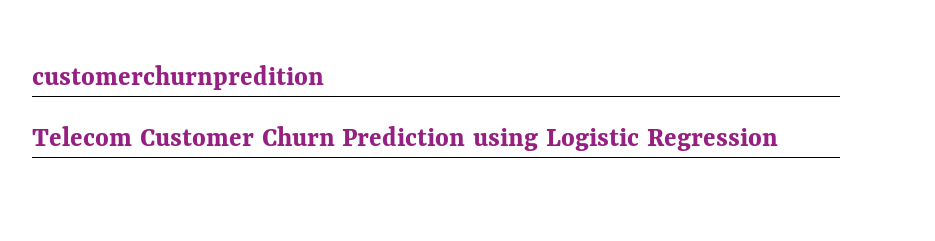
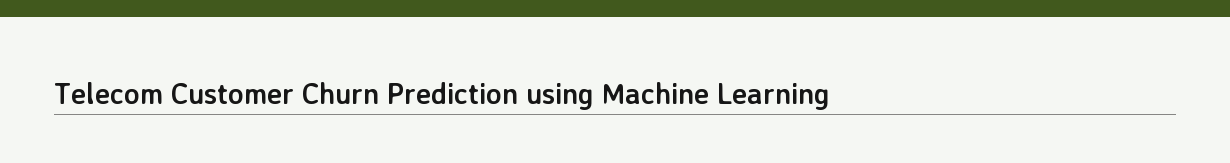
- customerchurnpredition
- Telecom Customer Churn Prediction using Logistic Regression
+ Telecom Customer Churn Prediction using Machine Learning

